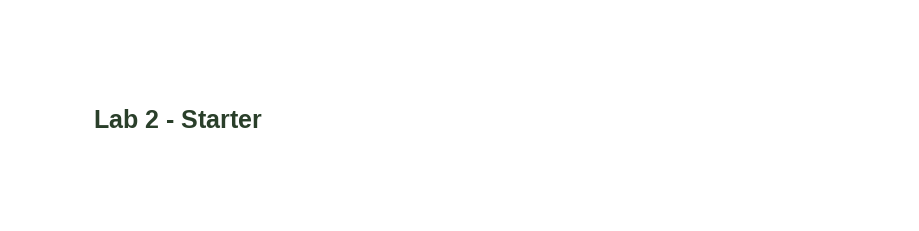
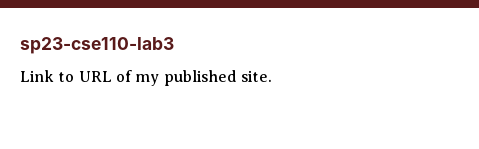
- Lab 2 - Starter
+ sp23-cse110-lab3
+ Link to URL of my published site.

